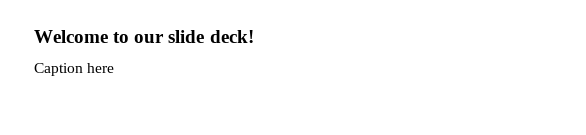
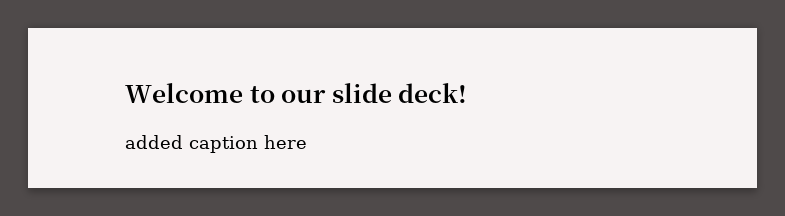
- Caption here
+ added caption here

